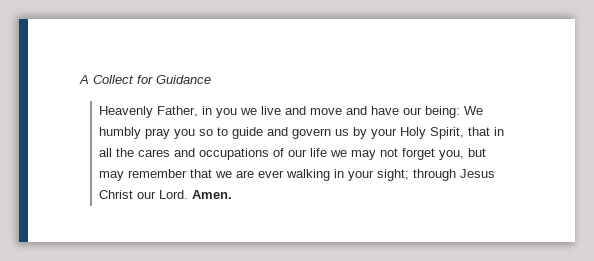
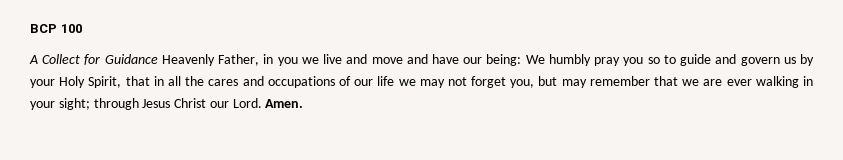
+ BCP 100
- A Collect for Guidance
- Heavenly Father, in you we live and move and have our being:
+ A Collect for Guidance Heavenly Father, in you we live and move and have our being:

